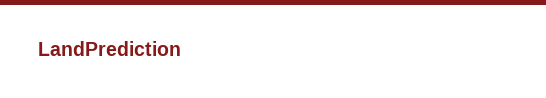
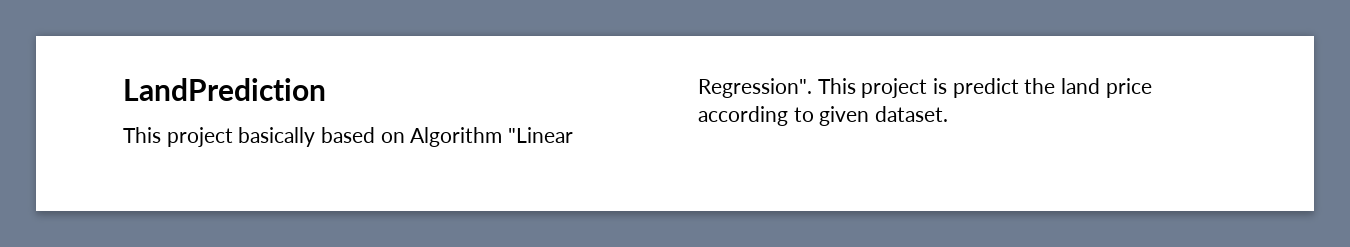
+ This project basically based on Algorithm "Linear Regression". This project is predict the land price according to given dataset.

